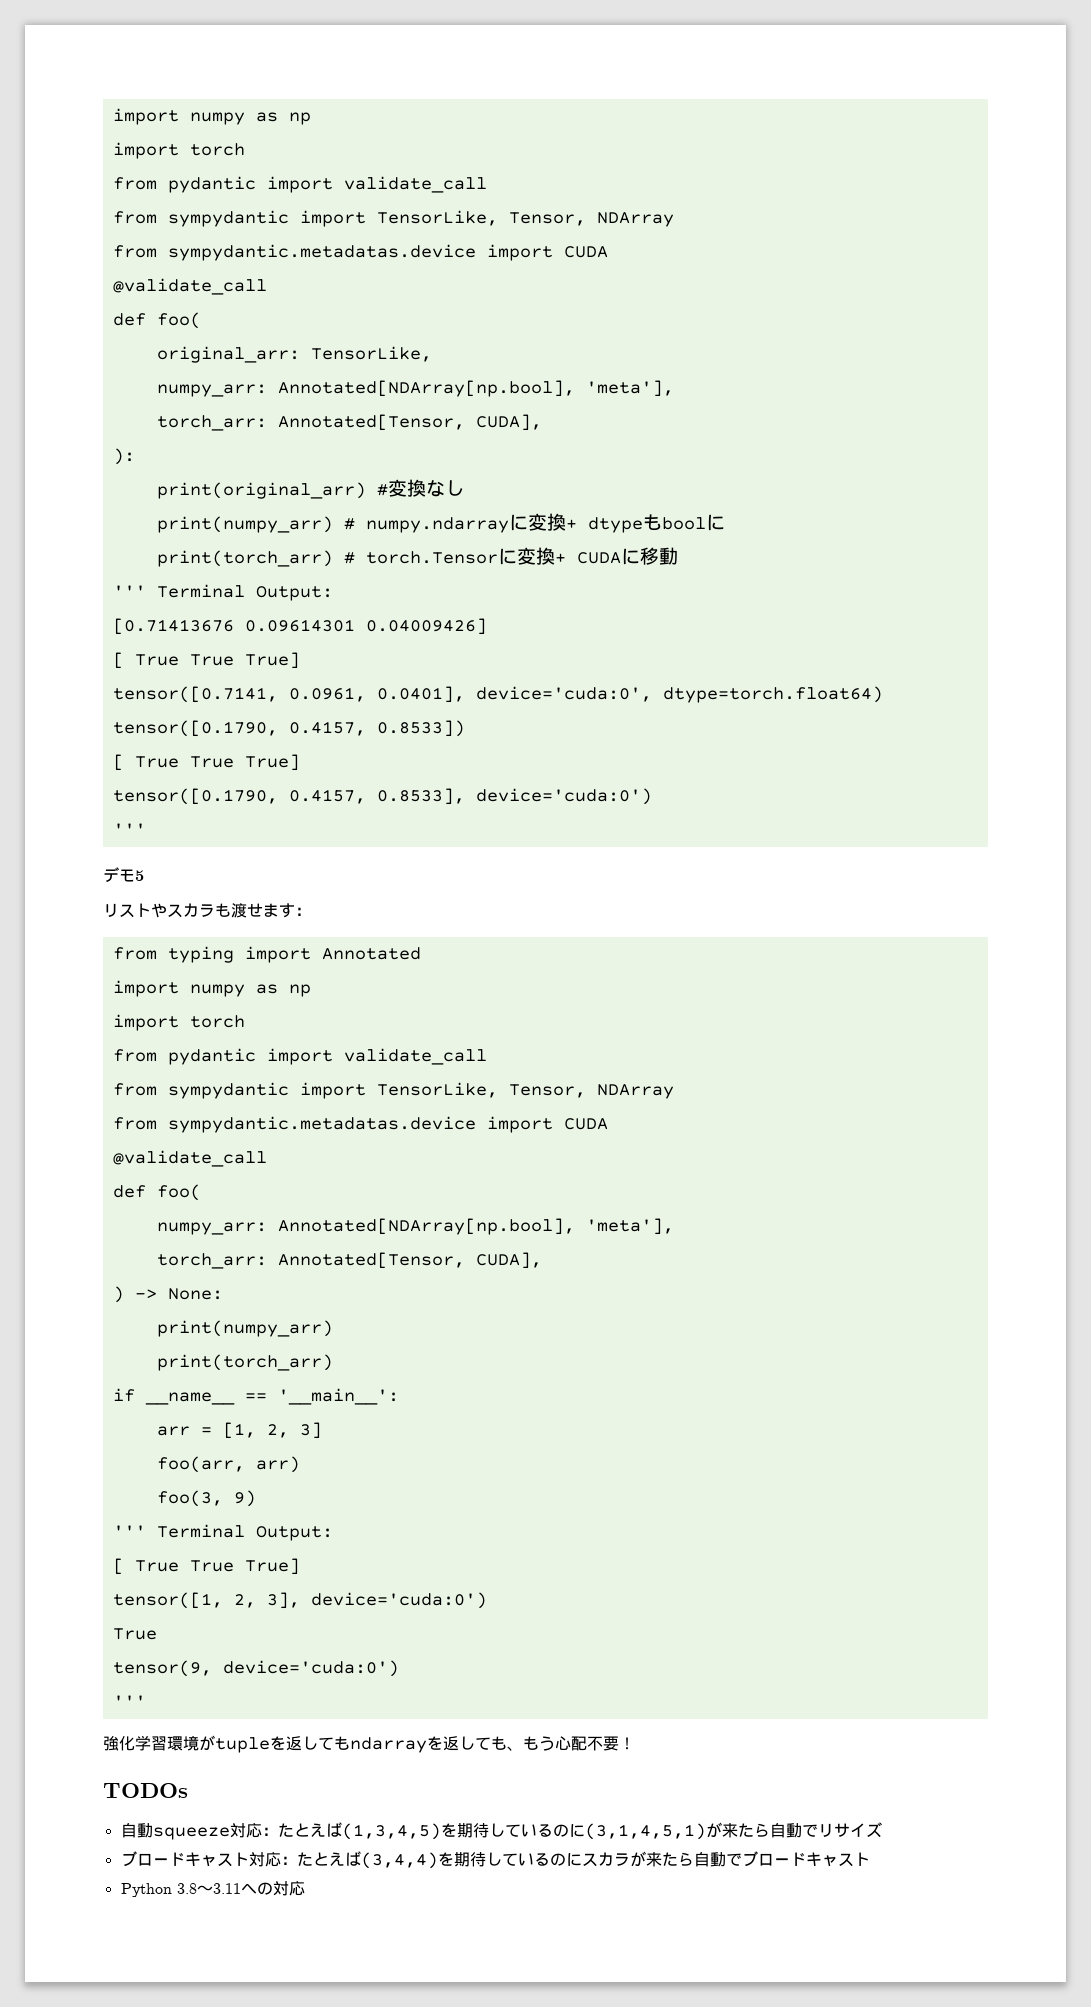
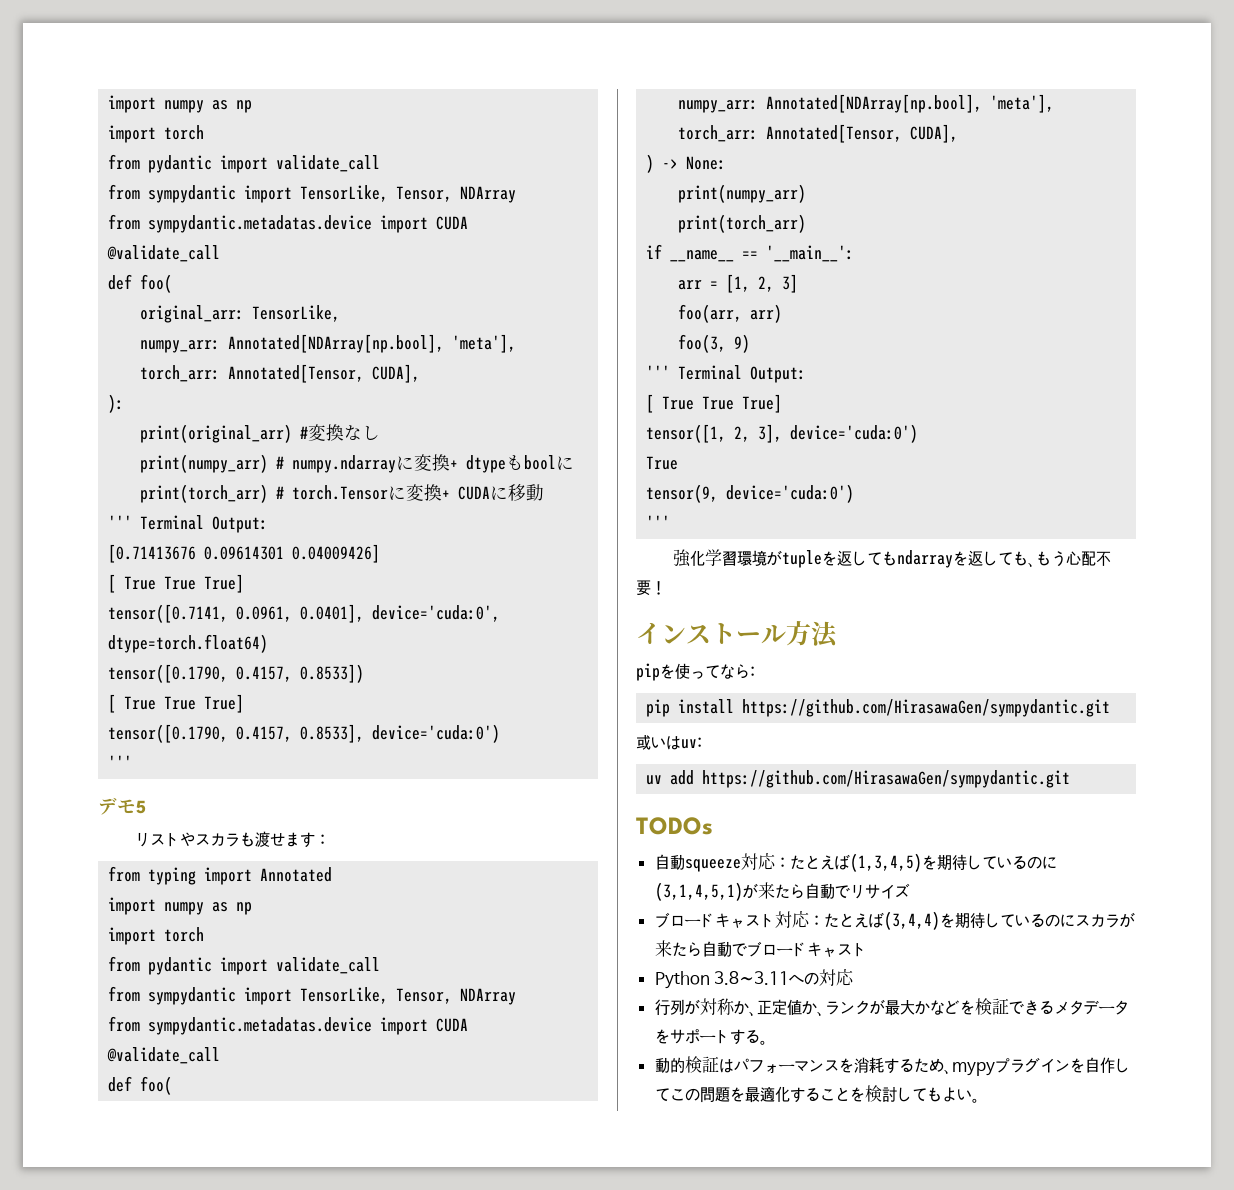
+ インストール方法
+ pipを使ってなら:
+ pip install https://github.com/HirasawaGen/sympydantic.git
+ 或いはuv:
+ uv add https://github.com/HirasawaGen/sympydantic.git
+ 行列が対称か、正定値か、ランクが最大かなどを検証できるメタデータをサポートする。
+ 動的検証はパフォーマンスを消耗するため、mypyプラグインを自作してこの問題を最適化することを検討してもよい。

